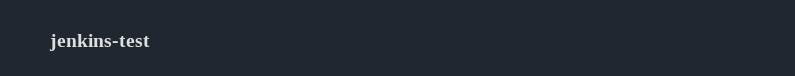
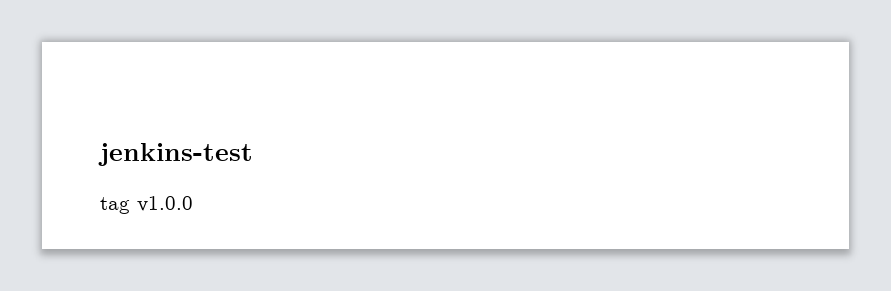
+ tag v1.0.0

